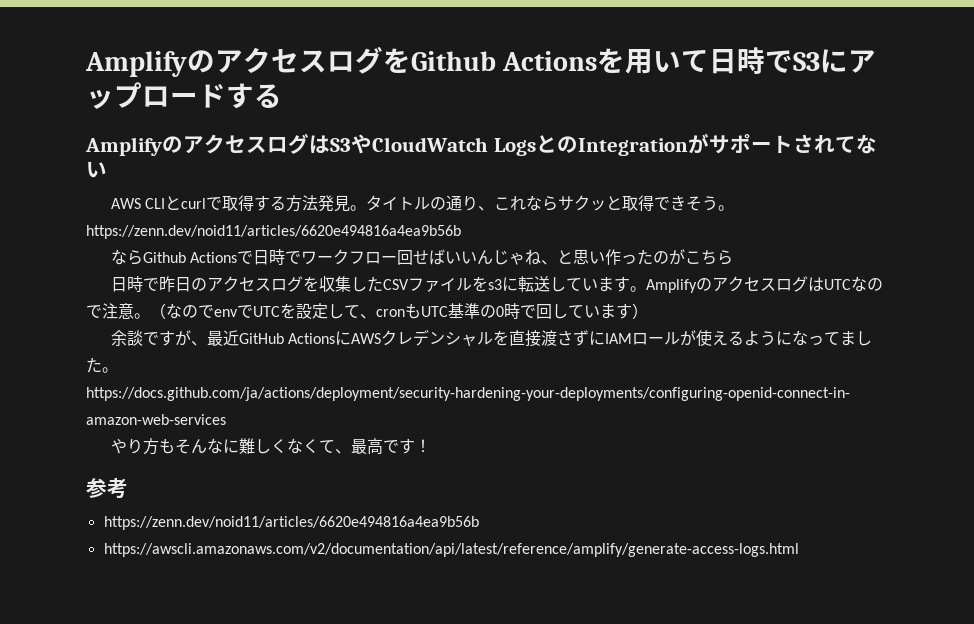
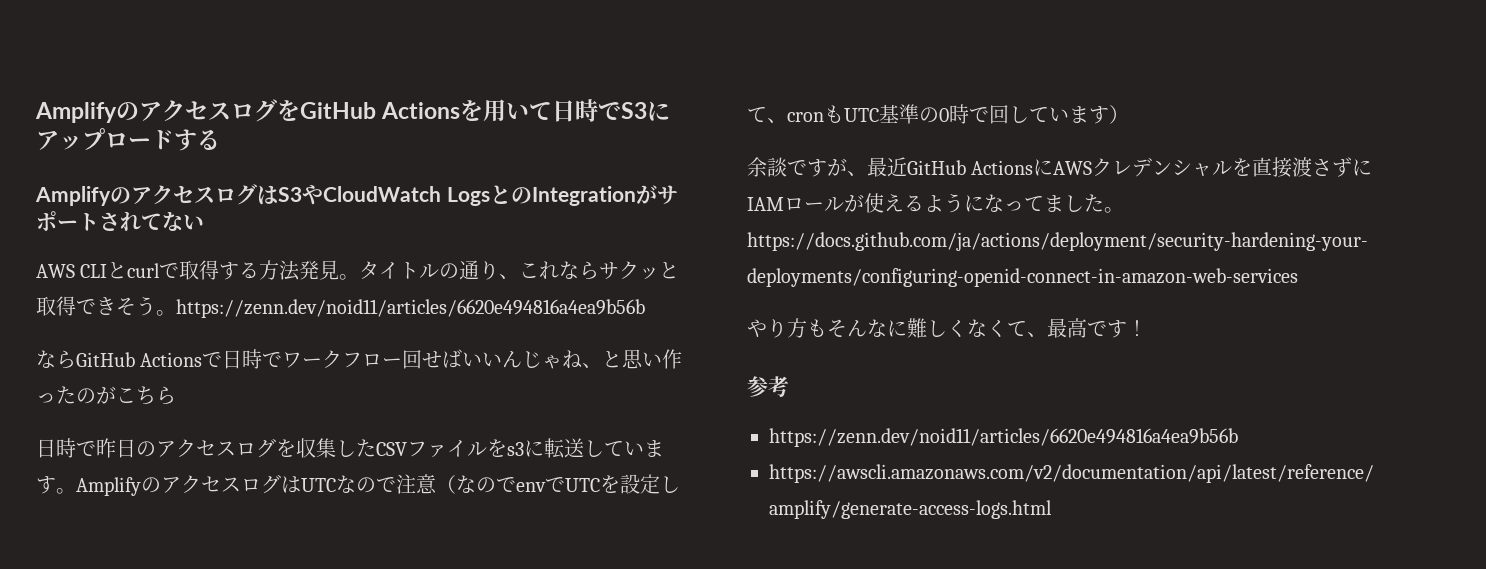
- AmplifyのアクセスログをGithub Actionsを用いて日時でS3にアップロードする
+ AmplifyのアクセスログをGitHub Actionsを用いて日時でS3にアップロードする
- ならGithub Actionsで日時でワークフロー回せばいいんじゃね、と思い作ったのがこちら
+ ならGitHub Actionsで日時でワークフロー回せばいいんじゃね、と思い作ったのがこちら
- AmplifyのアクセスログはUTCなので注意。（なのでenvでUTCを設定して、cronもUTC基準の0時で回しています）
+ AmplifyのアクセスログはUTCなので注意（なのでenvでUTCを設定して、cronもUTC基準の0時で回しています）

